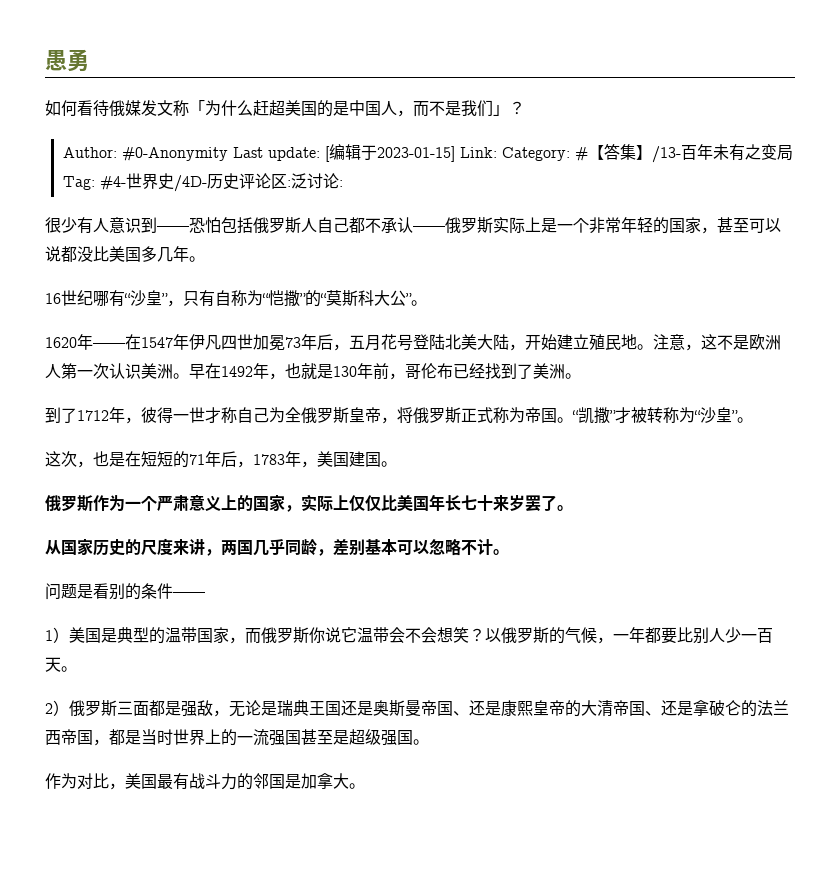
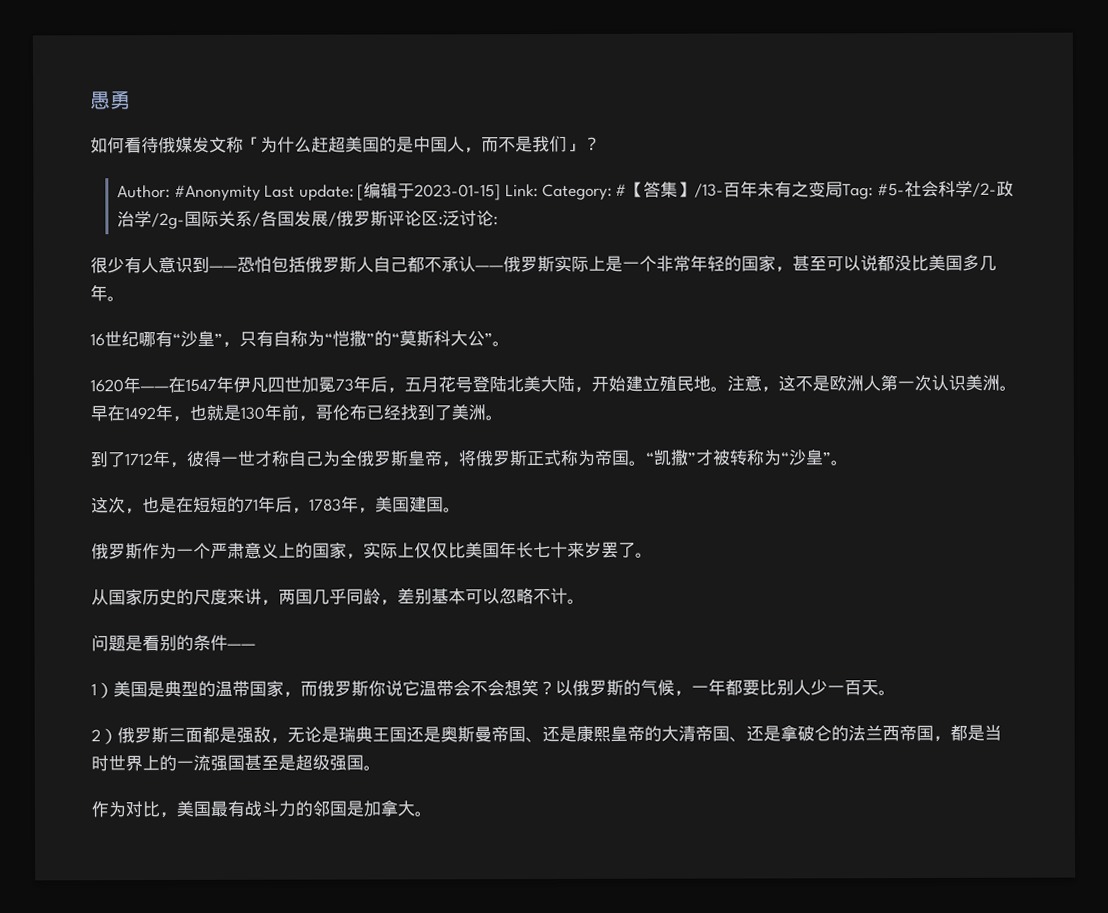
- Author: #0-Anonymity Last update: [编辑于2023-01-15] Link: Category: #【答集】/13-百年未有之变局Tag: #4-世界史/4D-历史评论区:泛讨论:
+ Author: #Anonymity Last update: [编辑于2023-01-15] Link: Category: #【答集】/13-百年未有之变局Tag: #5-社会科学/2-政治学/2g-国际关系/各国发展/俄罗斯评论区:泛讨论:

